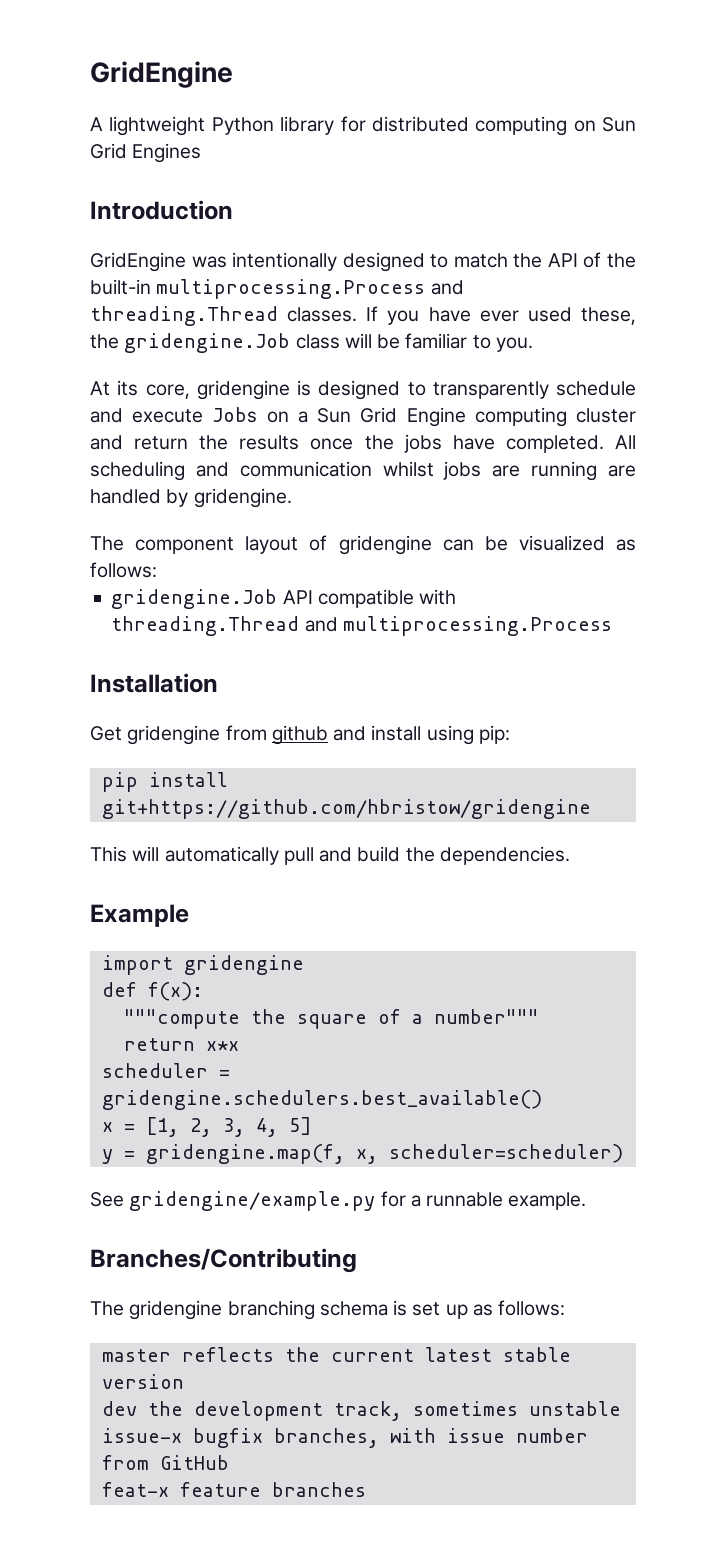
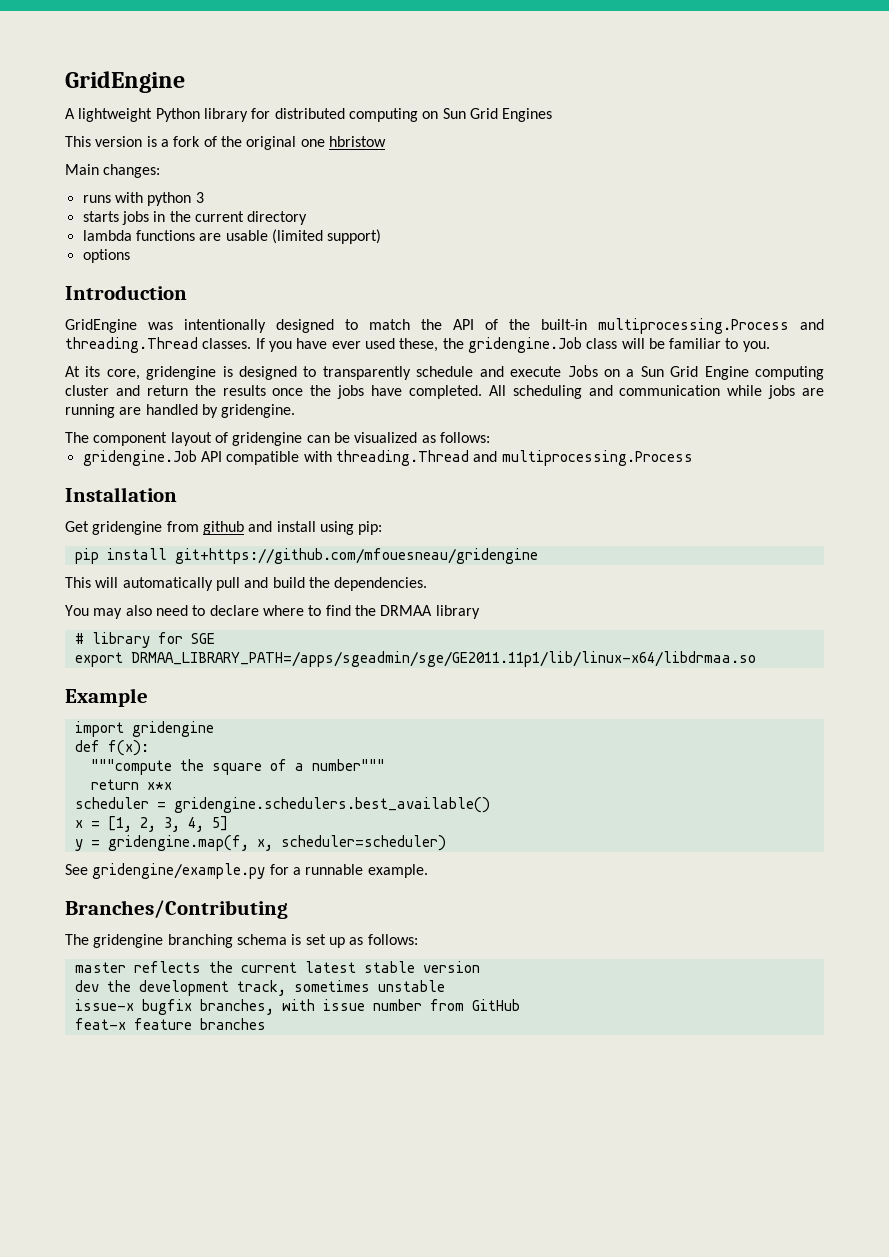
+ This version is a fork of the original one hbristow
+ Main changes:
+ runs with python 3
+ starts jobs in the current directory
+ lambda functions are usable (limited support)
+ options
- All scheduling and communication whilst jobs are running are handled by gridengine.
+ All scheduling and communication while jobs are running are handled by gridengine.
- pip install git+https://github.com/hbristow/gridengine
+ pip install git+https://github.com/mfouesneau/gridengine
+ You may also need to declare where to find the DRMAA library
+ # library for SGE
+ export DRMAA_LIBRARY_PATH=/apps/sgeadmin/sge/GE2011.11p1/lib/linux-x64/libdrmaa.so

